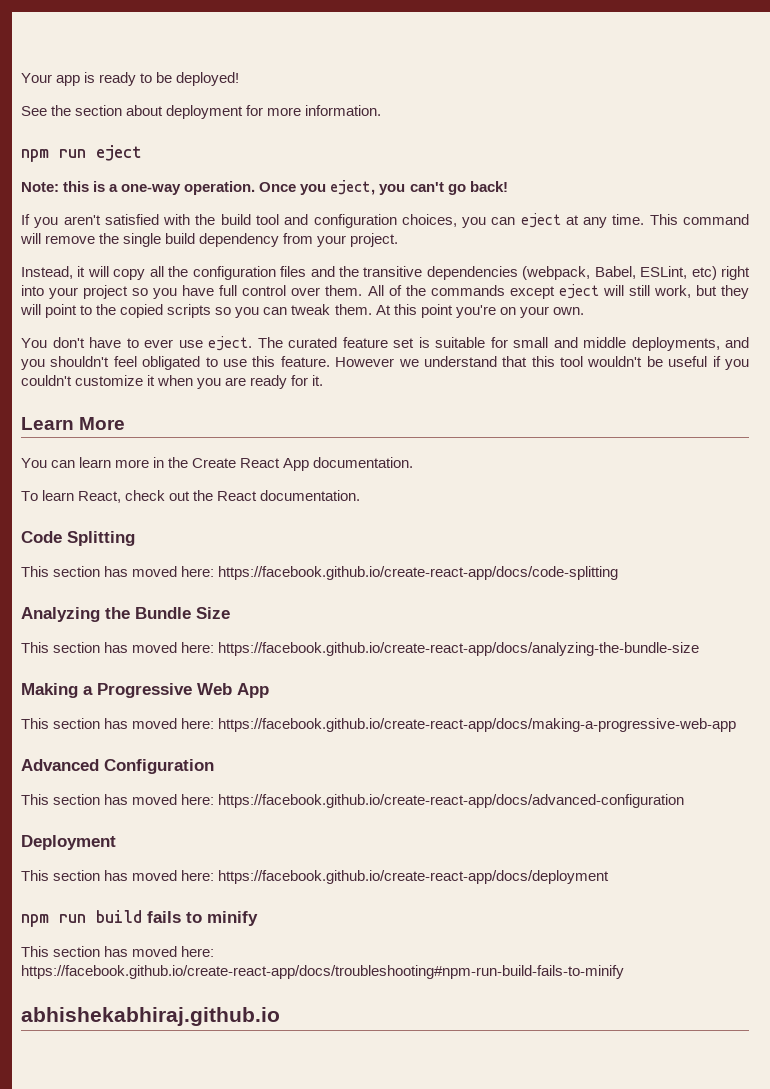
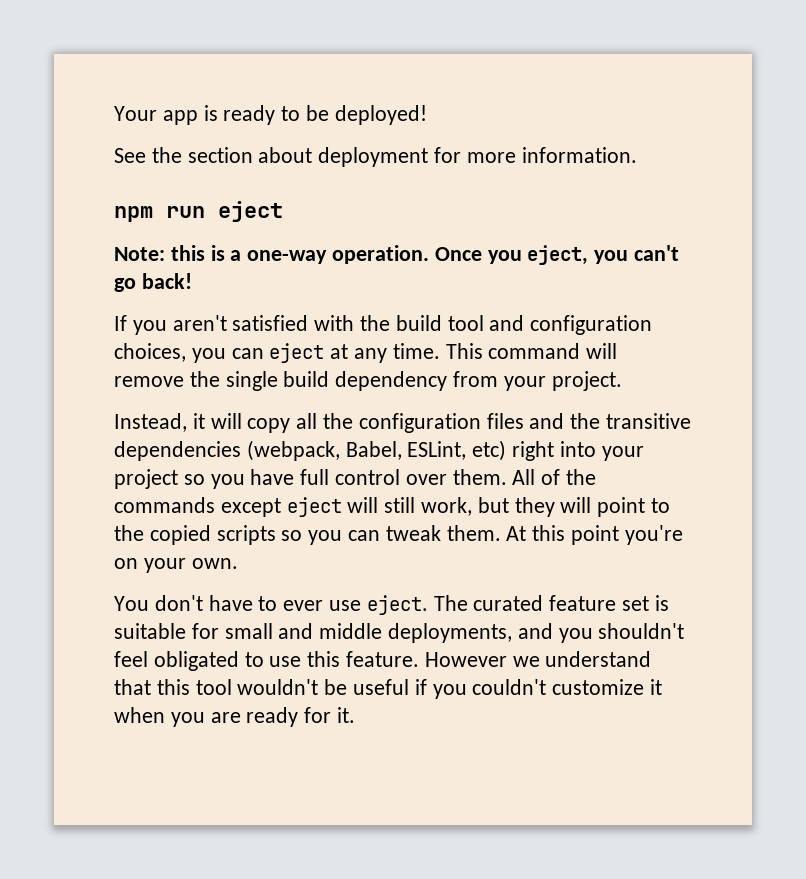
- Learn More
- You can learn more in the Create React App documentation.
- To learn React, check out the React documentation.
- Code Splitting
- This section has moved here: https://facebook.github.io/create-react-app/docs/code-splitting
- Analyzing the Bundle Size
- This section has moved here: https://facebook.github.io/create-react-app/docs/analyzing-the-bundle-size
- Making a Progressive Web App
- This section has moved here: https://facebook.github.io/create-react-app/docs/making-a-progressive-web-app
- Advanced Configuration
- This section has moved here: https://facebook.github.io/create-react-app/docs/advanced-configuration
- Deployment
- This section has moved here: https://facebook.github.io/create-react-app/docs/deployment
- npm run build fails to minify
- This section has moved here: https://facebook.github.io/create-react-app/docs/troubleshooting#npm-run-build-fails-to-minify
- abhishekabhiraj.github.io

